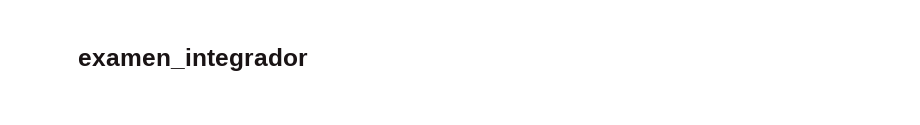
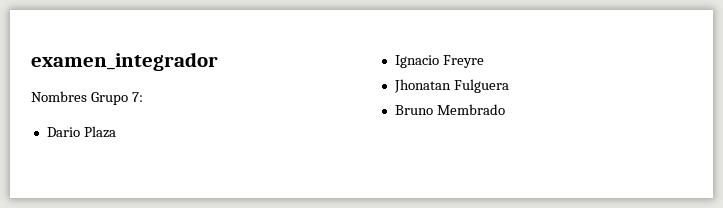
+ Nombres Grupo 7:
+ Dario Plaza
+ Ignacio Freyre
+ Jhonatan Fulguera
+ Bruno Membrado

